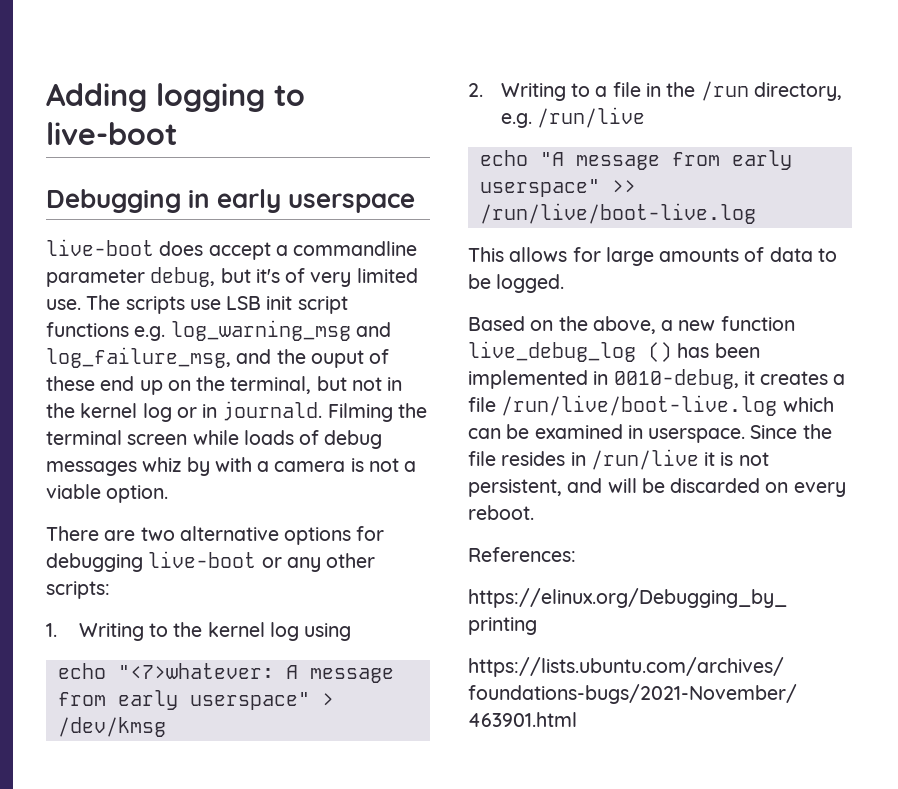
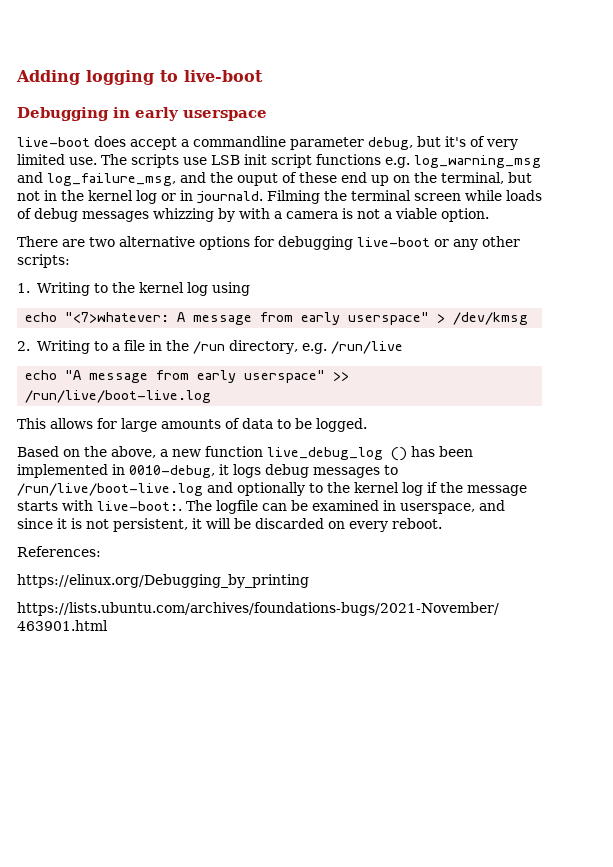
- Filming the terminal screen while loads of debug messages whiz by with a camera is not a viable option.
+ Filming the terminal screen while loads of debug messages whizzing by with a camera is not a viable option.
- Based on the above, a new function live_debug_log () has been implemented in 0010-debug, it creates a file /run/live/boot-live.log which can be examined in userspace. Since the file resides in /run/live it is not persistent, and will be discarded on every reboot.
+ Based on the above, a new function live_debug_log () has been implemented in 0010-debug, it logs debug messages to /run/live/boot-live.log and optionally to the kernel log if the message starts with live-boot:. The logfile can be examined in userspace, and since it is not persistent, it will be discarded on every reboot.

